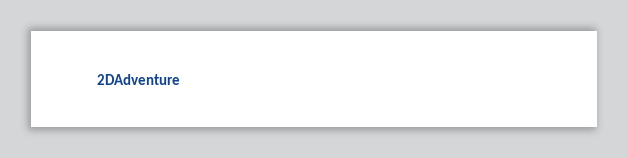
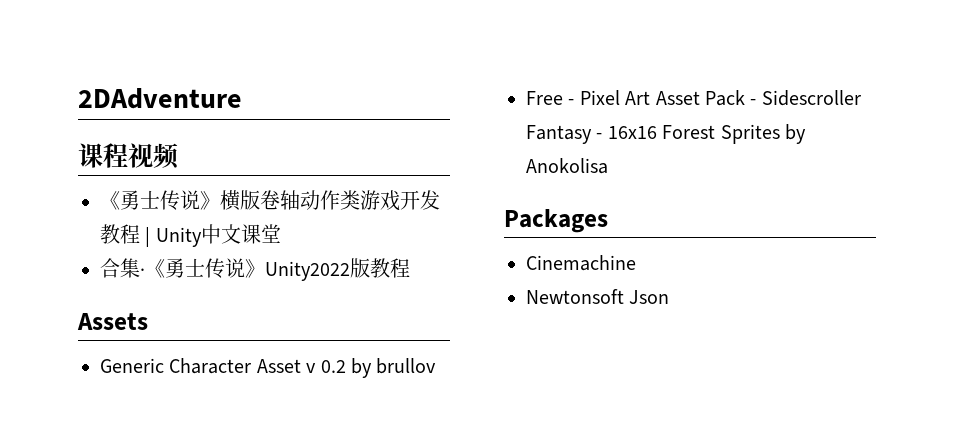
+ 课程视频
+ 《勇士传说》横版卷轴动作类游戏开发教程 | Unity中文课堂
+ 合集·《勇士传说》Unity2022版教程
+ Assets
+ Generic Character Asset v 0.2 by brullov
+ Free - Pixel Art Asset Pack - Sidescroller Fantasy - 16x16 Forest Sprites by Anokolisa
+ Packages
+ Cinemachine
+ Newtonsoft Json

